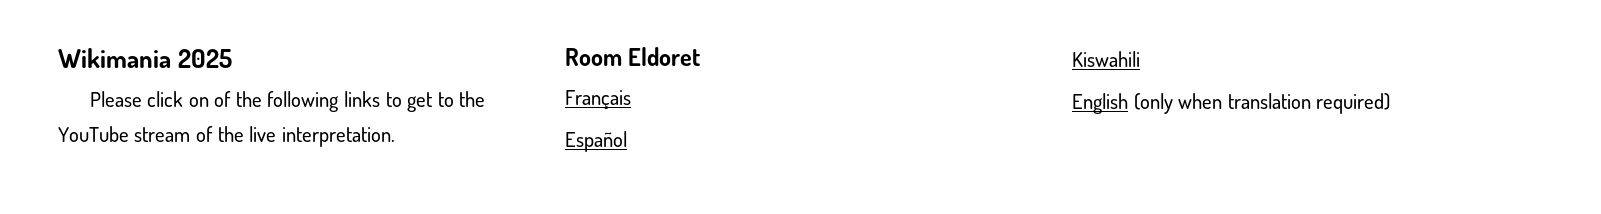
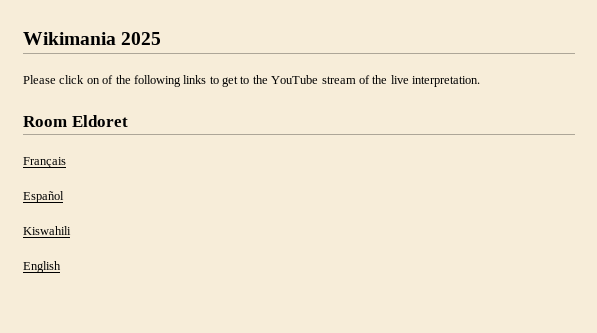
- English (only when translation required)
+ English

